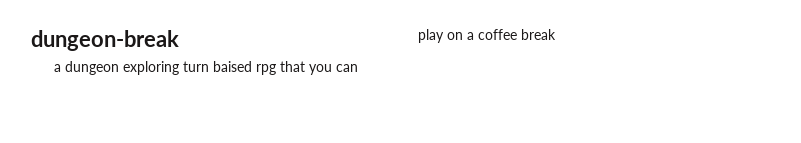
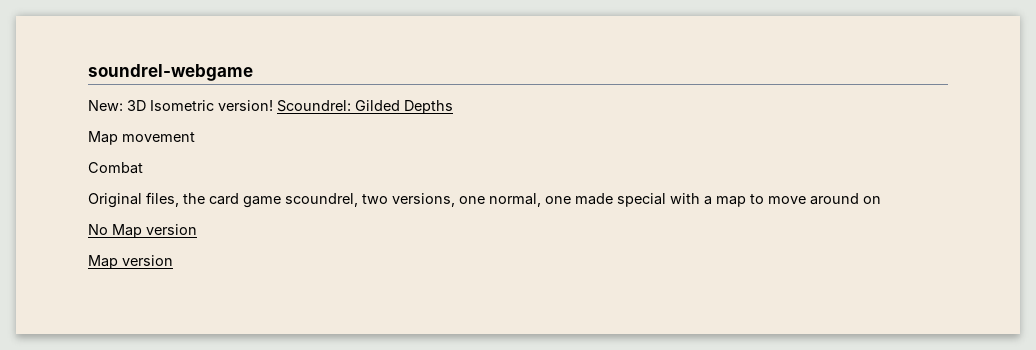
- dungeon-break
- a dungeon exploring turn baised rpg that you can play on a coffee break
+ soundrel-webgame
+ New: 3D Isometric version! Scoundrel: Gilded Depths
+ Map movement
+ Combat
+ Original files, the card game scoundrel, two versions, one normal, one made special with a map to move around on
+ No Map version
+ Map version

